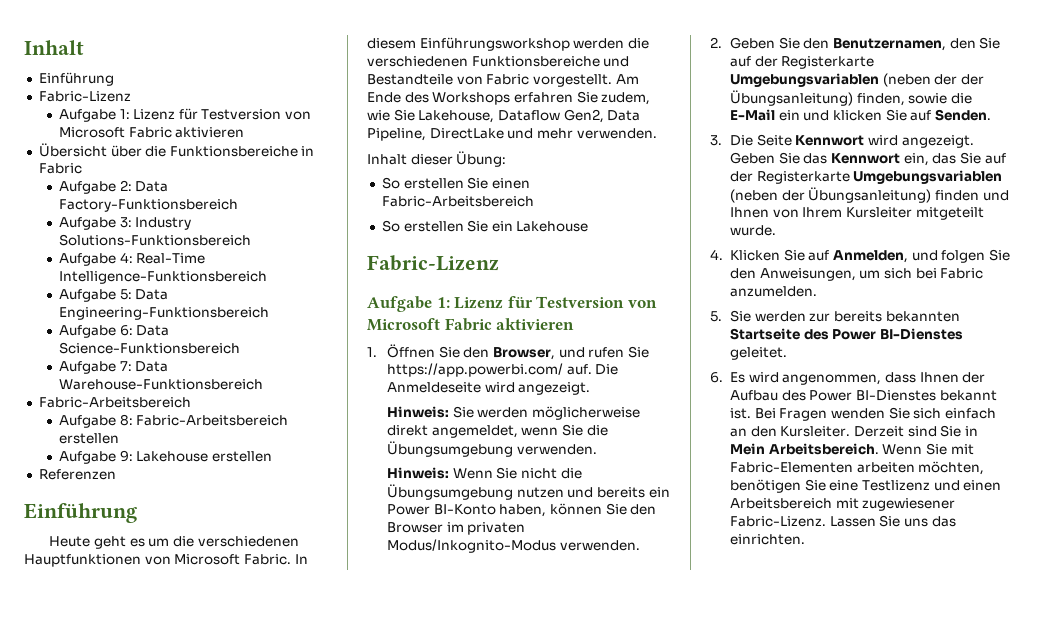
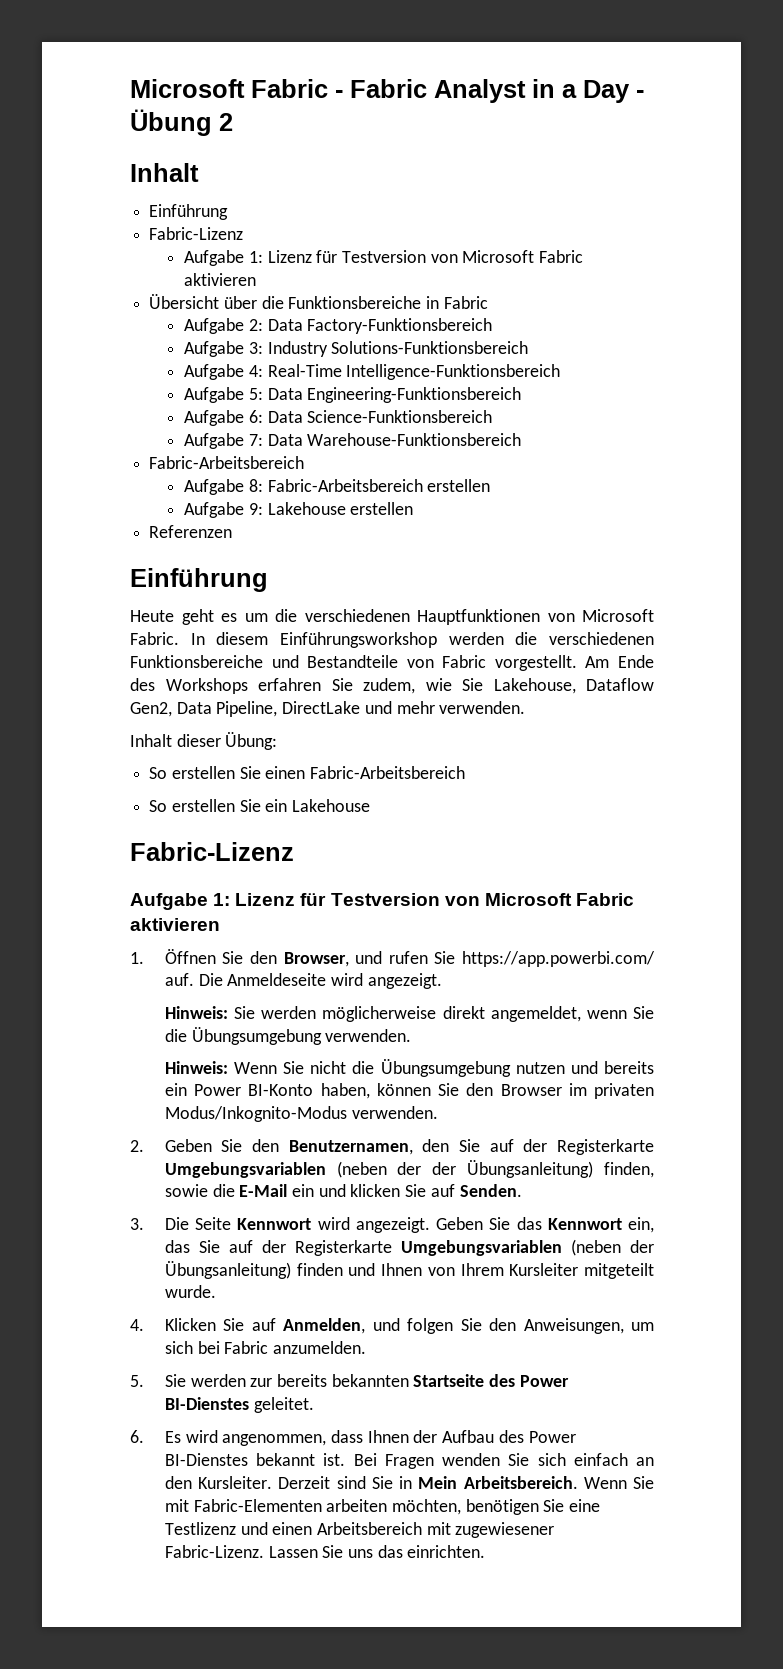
+ Microsoft Fabric - Fabric Analyst in a Day - Übung 2

